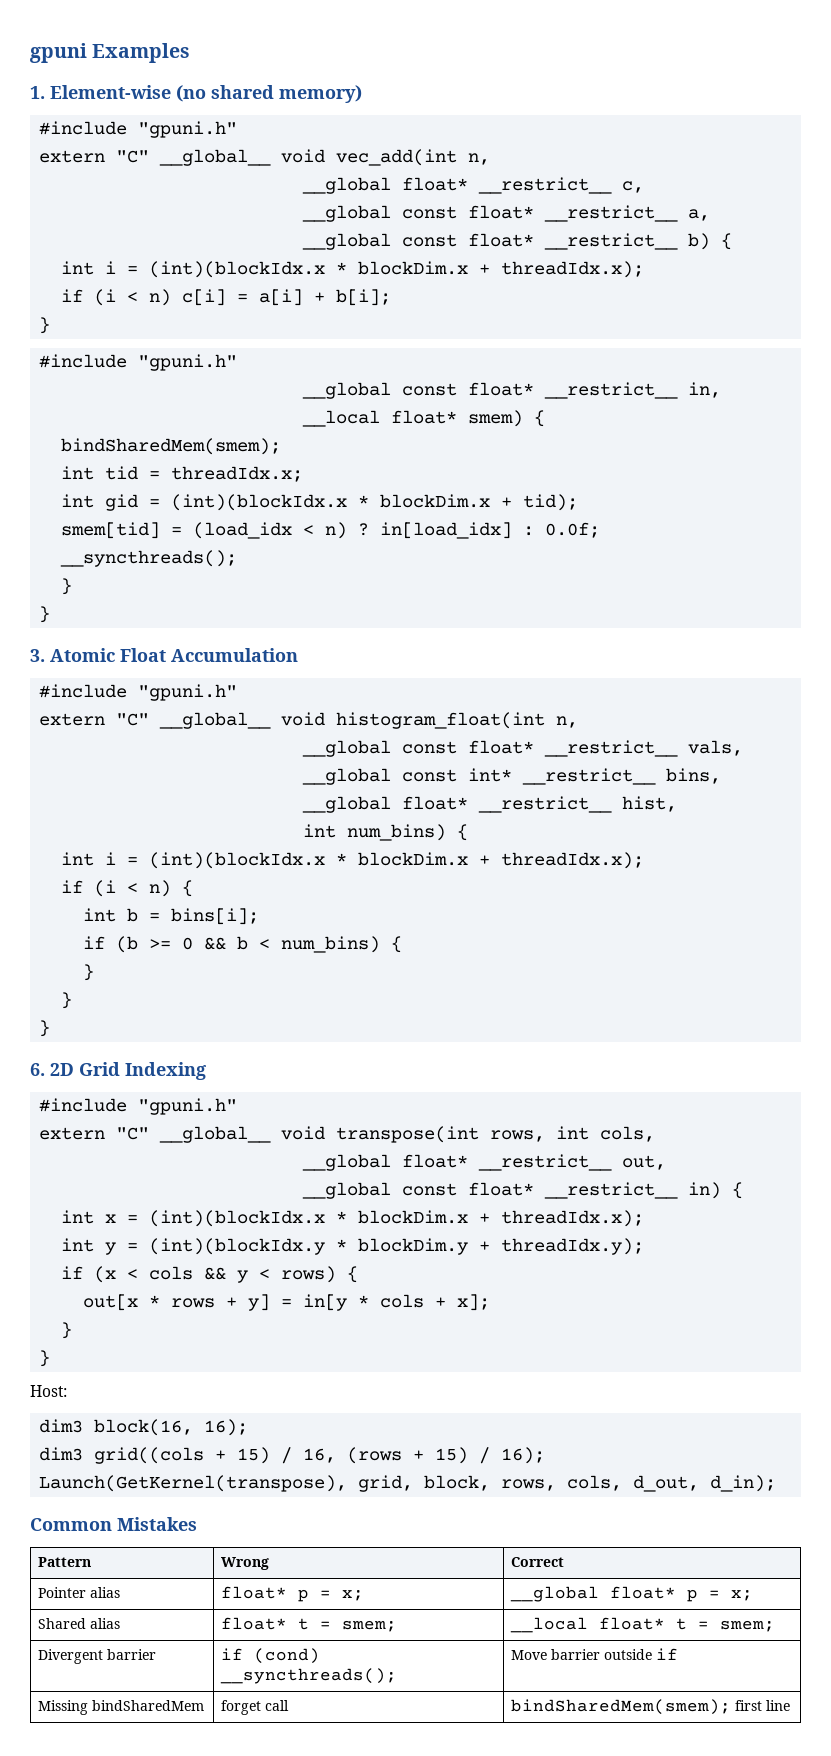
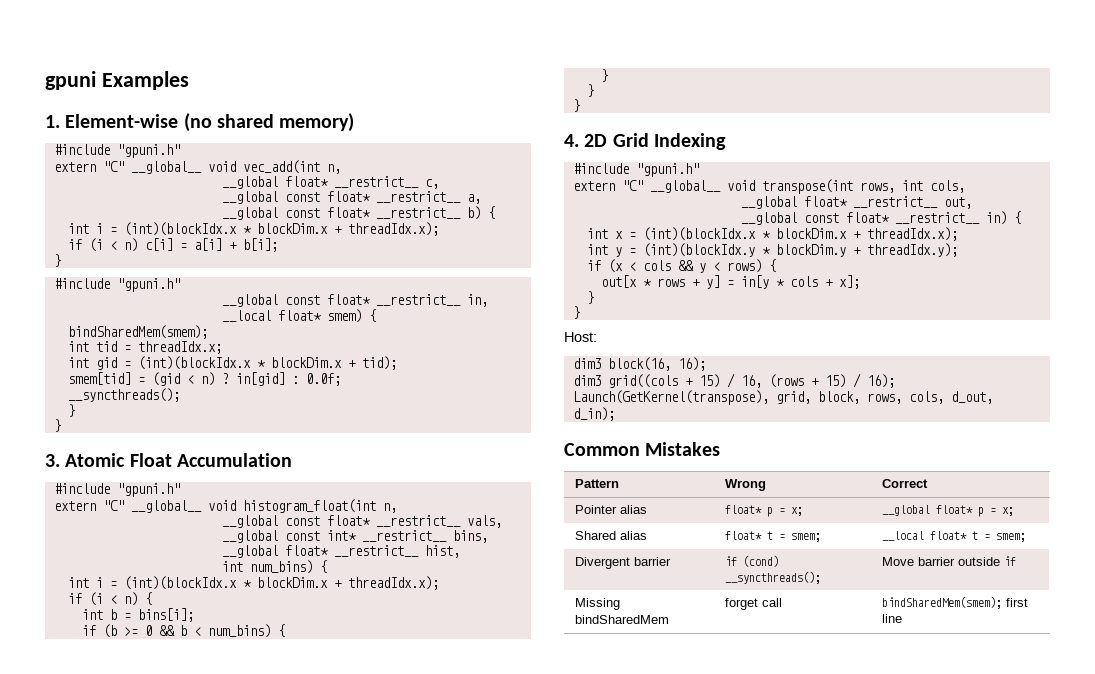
- smem[tid] = (load_idx < n) ? in[load_idx] : 0.0f;
+ smem[tid] = (gid < n) ? in[gid] : 0.0f;
- 6. 2D Grid Indexing
+ 4. 2D Grid Indexing

